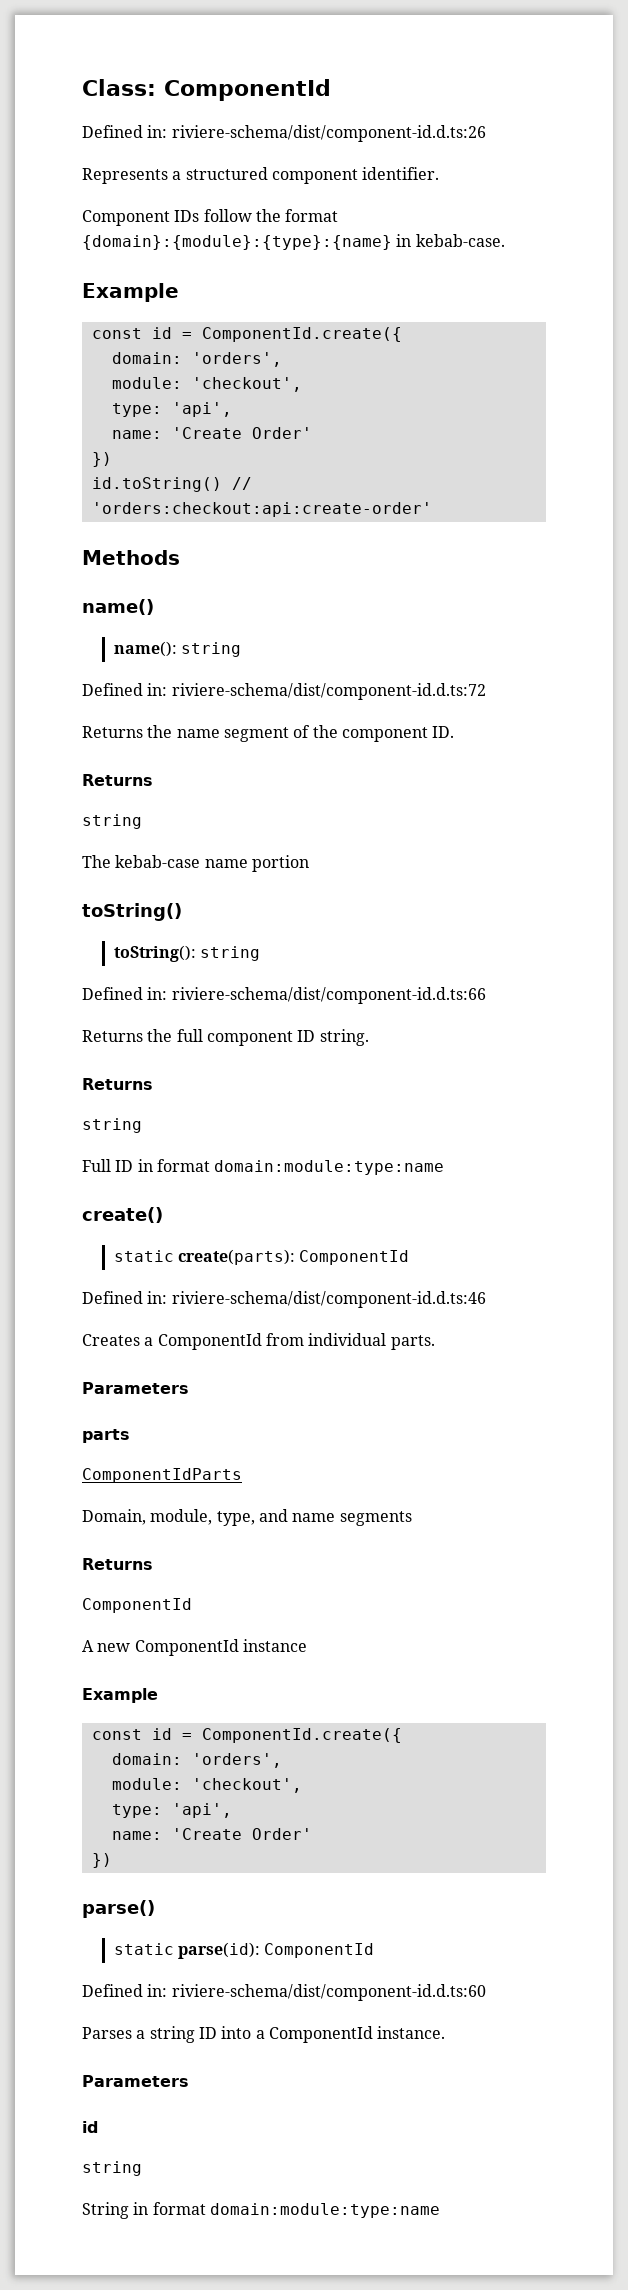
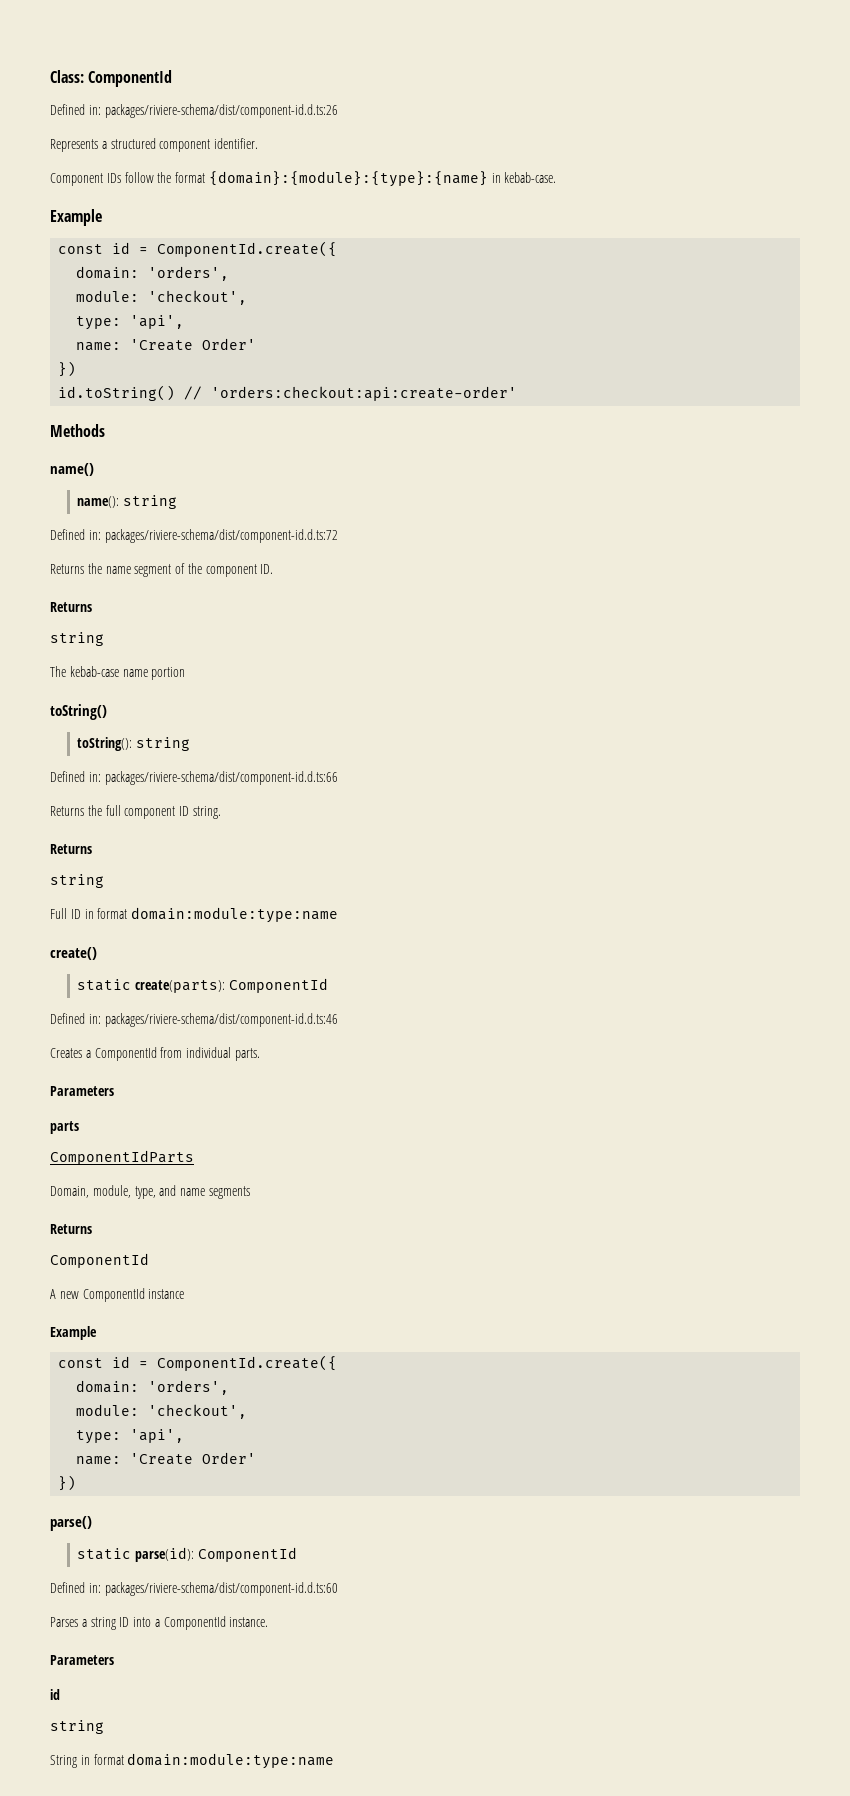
- Defined in: riviere-schema/dist/component-id.d.ts:26
+ Defined in: packages/riviere-schema/dist/component-id.d.ts:26
- Defined in: riviere-schema/dist/component-id.d.ts:72
+ Defined in: packages/riviere-schema/dist/component-id.d.ts:72
- Defined in: riviere-schema/dist/component-id.d.ts:66
+ Defined in: packages/riviere-schema/dist/component-id.d.ts:66
- Defined in: riviere-schema/dist/component-id.d.ts:46
+ Defined in: packages/riviere-schema/dist/component-id.d.ts:46
- Defined in: riviere-schema/dist/component-id.d.ts:60
+ Defined in: packages/riviere-schema/dist/component-id.d.ts:60

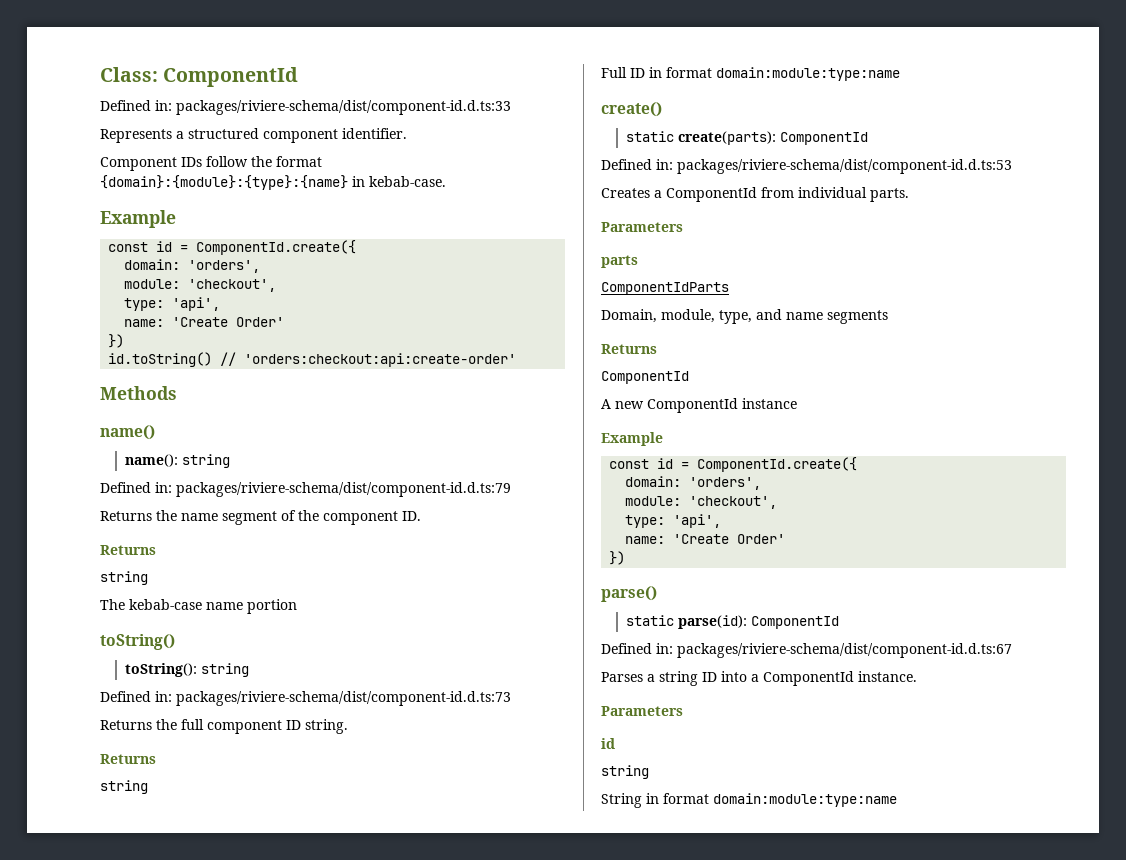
- Defined in: packages/riviere-schema/dist/component-id.d.ts:26
+ Defined in: packages/riviere-schema/dist/component-id.d.ts:33
- Defined in: packages/riviere-schema/dist/component-id.d.ts:72
+ Defined in: packages/riviere-schema/dist/component-id.d.ts:79
- Defined in: packages/riviere-schema/dist/component-id.d.ts:66
+ Defined in: packages/riviere-schema/dist/component-id.d.ts:73
- Defined in: packages/riviere-schema/dist/component-id.d.ts:46
+ Defined in: packages/riviere-schema/dist/component-id.d.ts:53
- Defined in: packages/riviere-schema/dist/component-id.d.ts:60
+ Defined in: packages/riviere-schema/dist/component-id.d.ts:67

